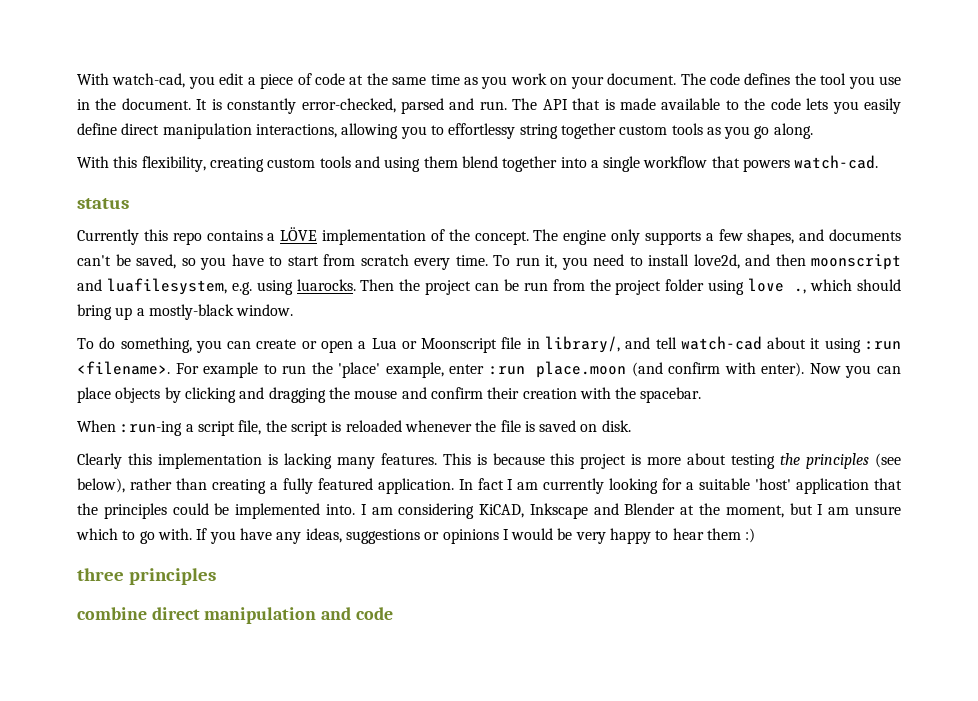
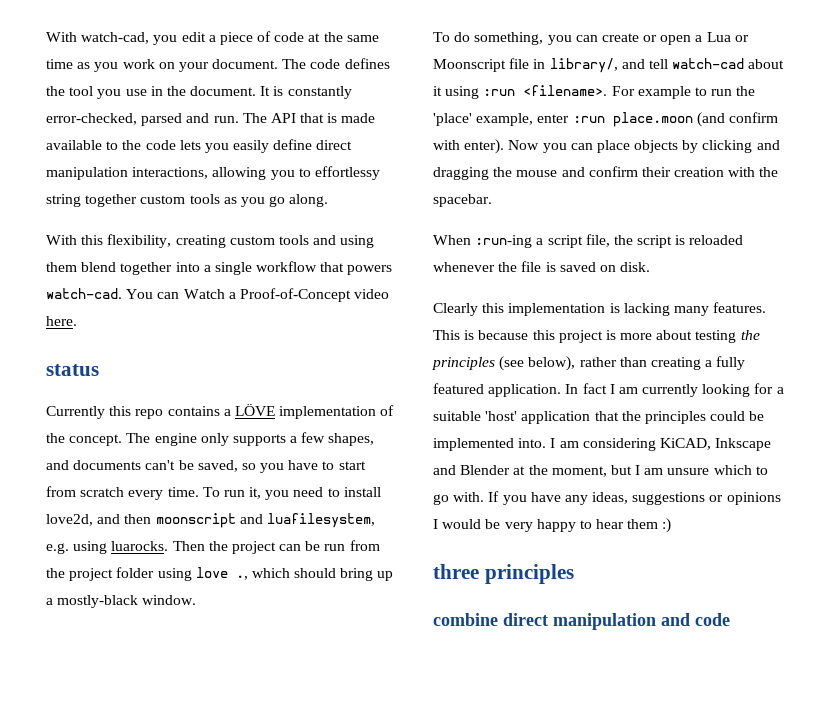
+ You can Watch a Proof-of-Concept video here.

